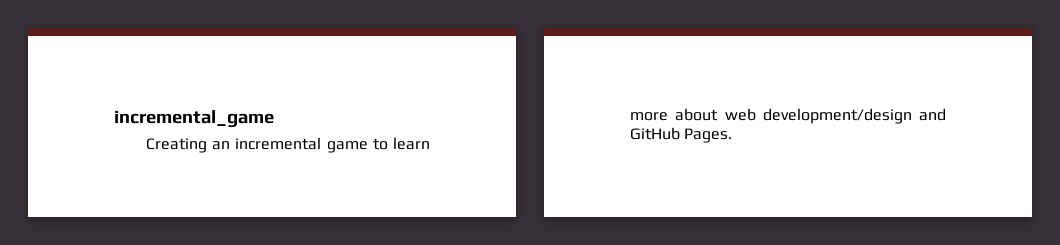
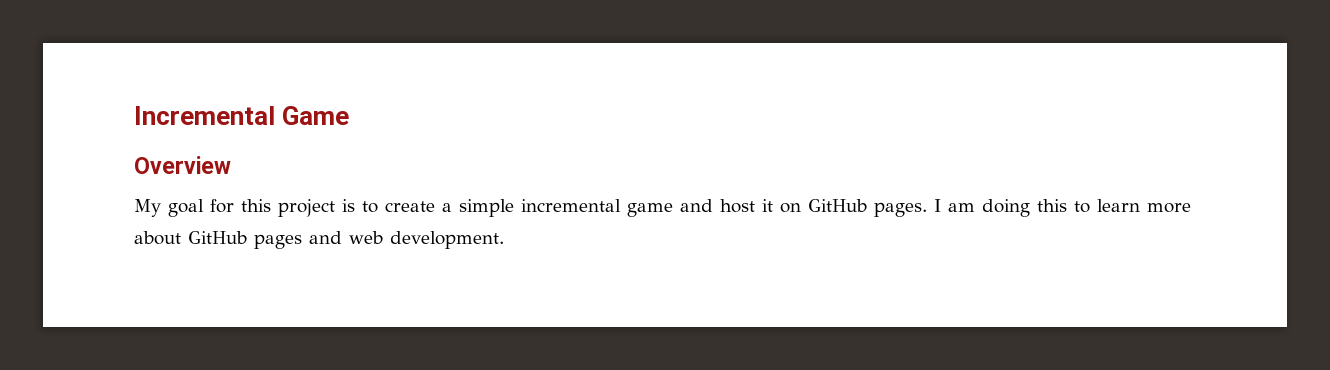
- incremental_game
- Creating an incremental game to learn more about web development/design and GitHub Pages.
+ Incremental Game
+ Overview
+ My goal for this project is to create a simple incremental game and host it on GitHub pages. I am doing this to learn more about GitHub pages and web development.

